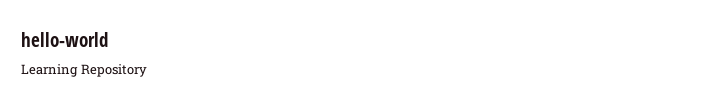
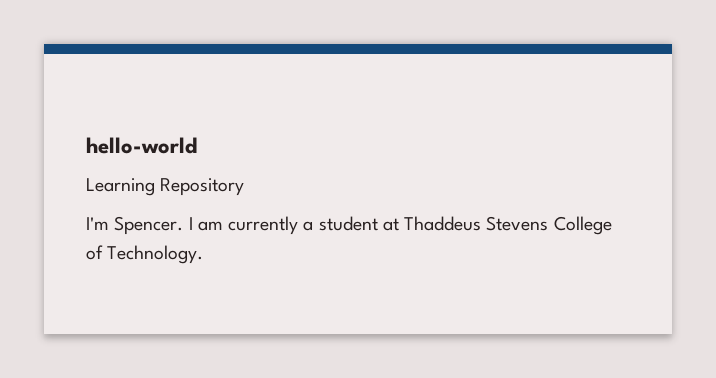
+ I'm Spencer. I am currently a student at Thaddeus Stevens College of Technology.

